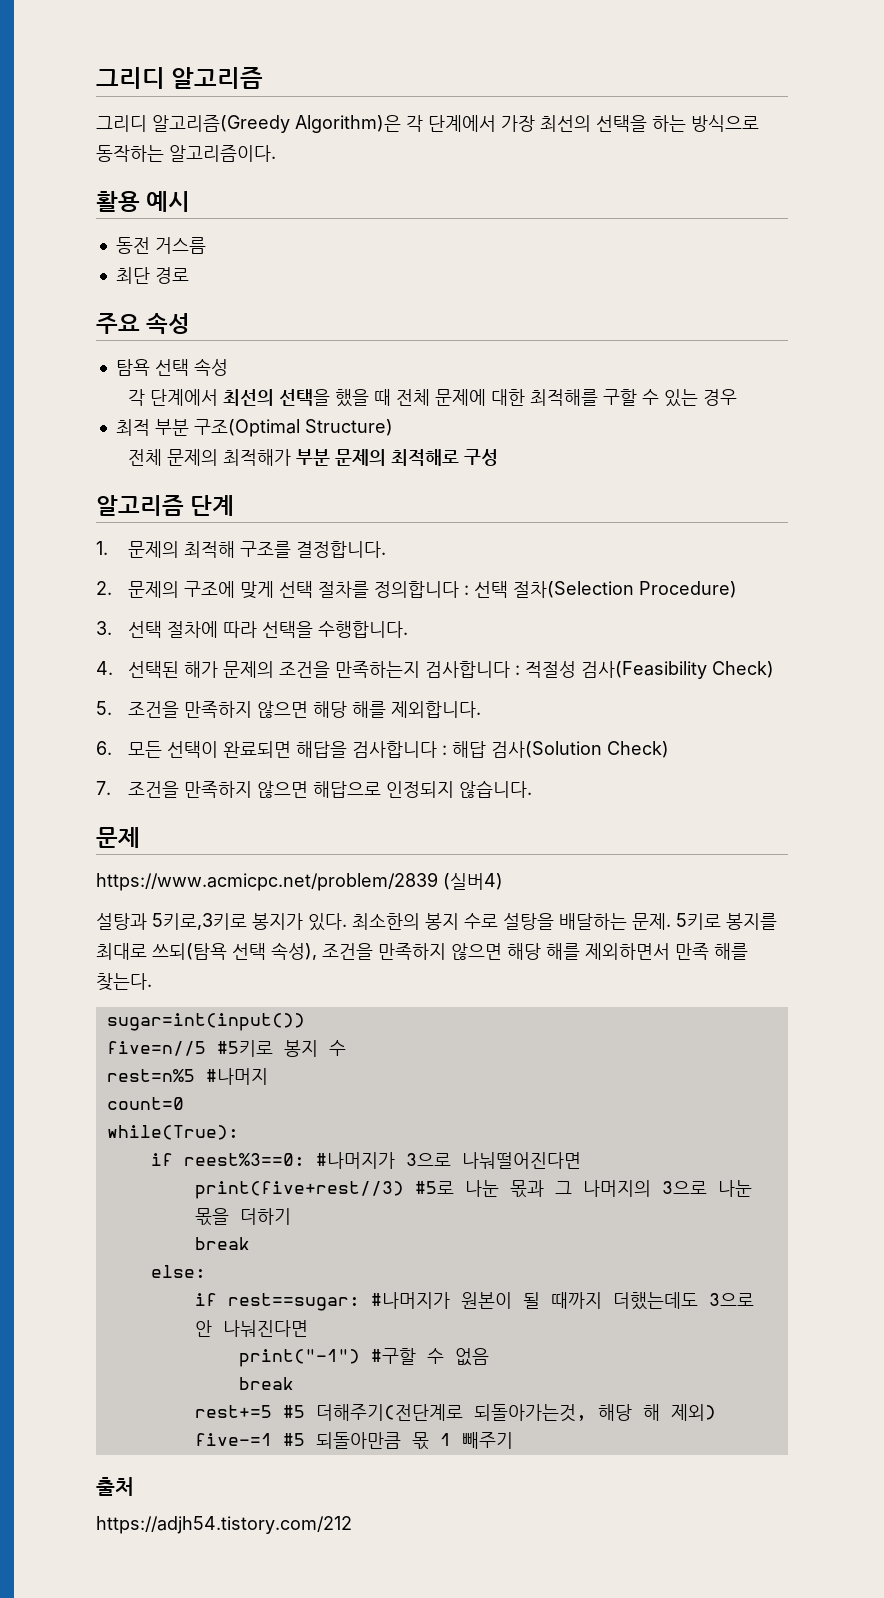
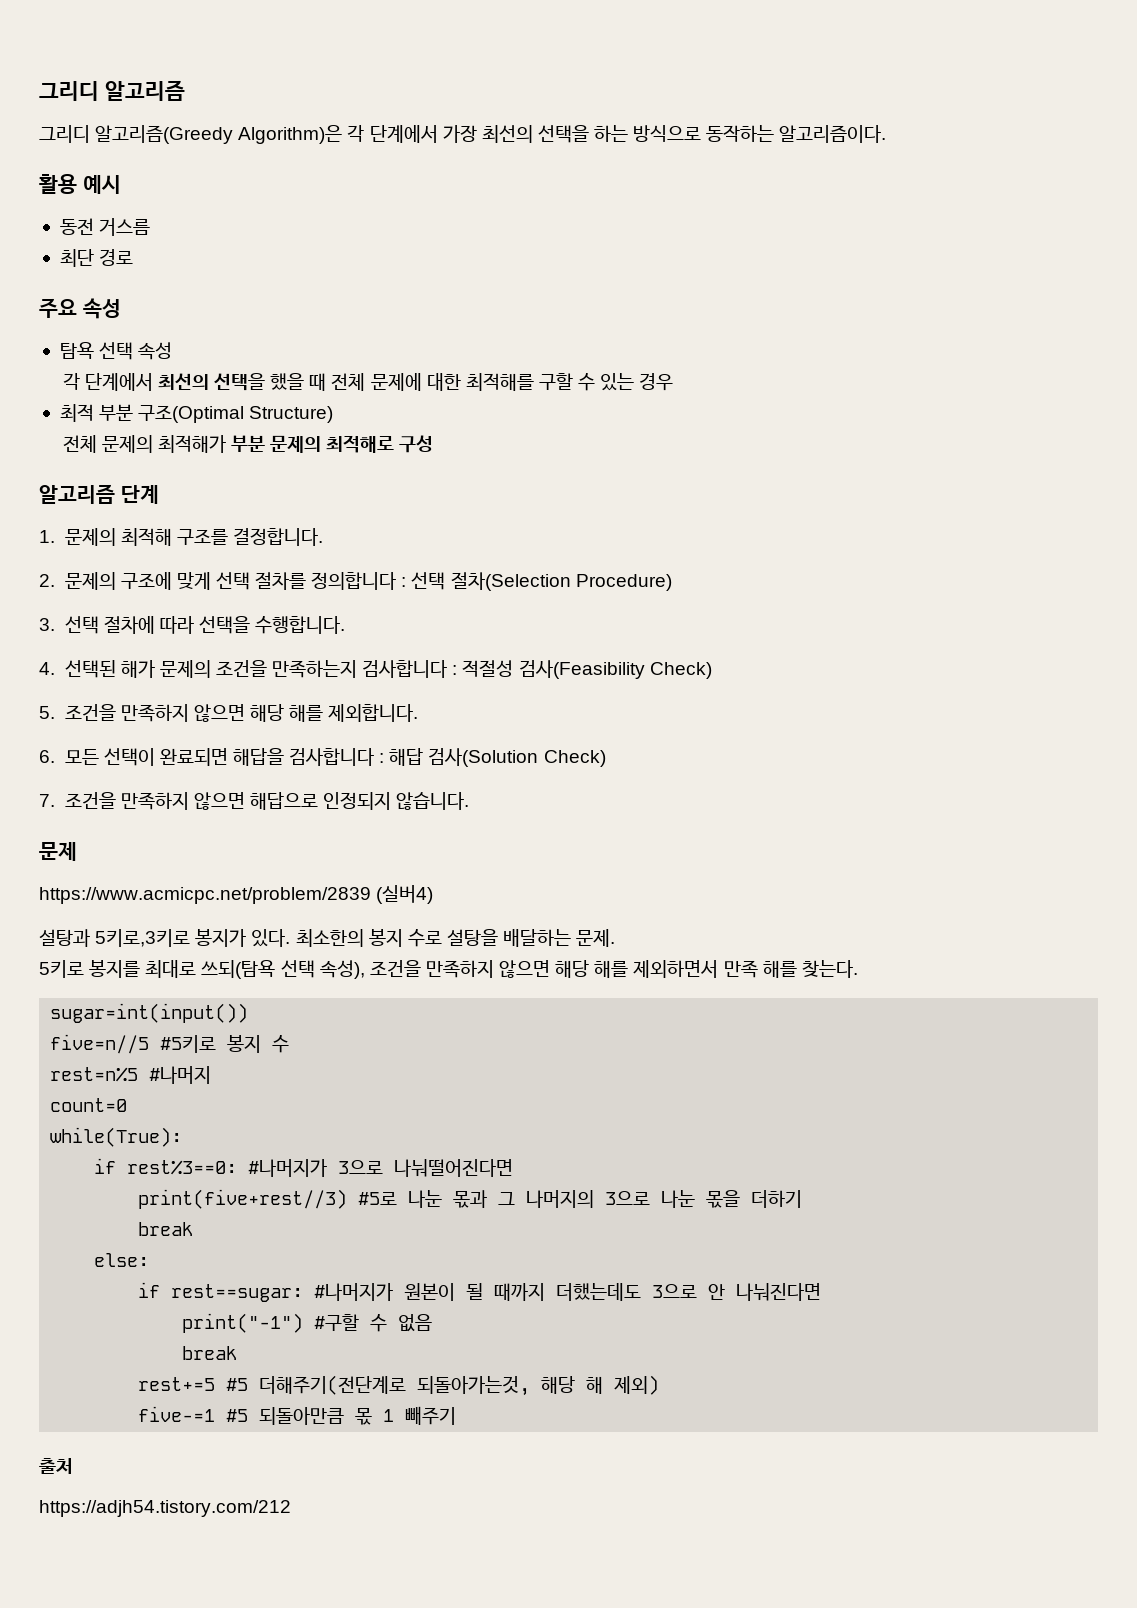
- 최소한의 봉지 수로 설탕을 배달하는 문제. 5키로 봉지를 최대로 쓰되(탐욕 선택 속성), 조건을 만족하지 않으면 해당 해를 제외하면서 만족 해를 찾는다.
+ 최소한의 봉지 수로 설탕을 배달하는 문제.
+ 5키로 봉지를 최대로 쓰되(탐욕 선택 속성), 조건을 만족하지 않으면 해당 해를 제외하면서 만족 해를 찾는다.
- if reest%3==0: #나머지가 3으로 나눠떨어진다면
+ if rest%3==0: #나머지가 3으로 나눠떨어진다면

